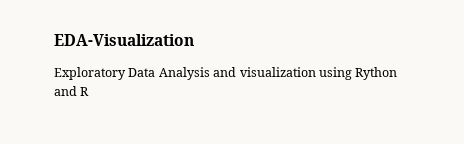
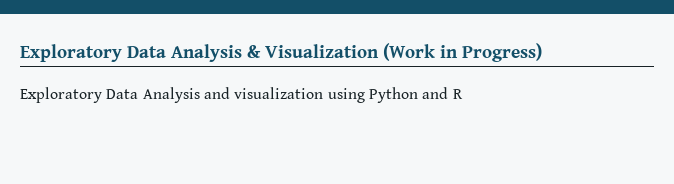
- EDA-Visualization
+ Exploratory Data Analysis & Visualization (Work in Progress)
- Exploratory Data Analysis and visualization using Rython and R
+ Exploratory Data Analysis and visualization using Python and R

